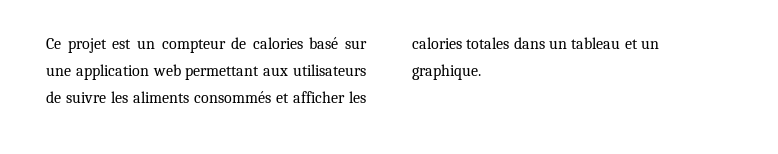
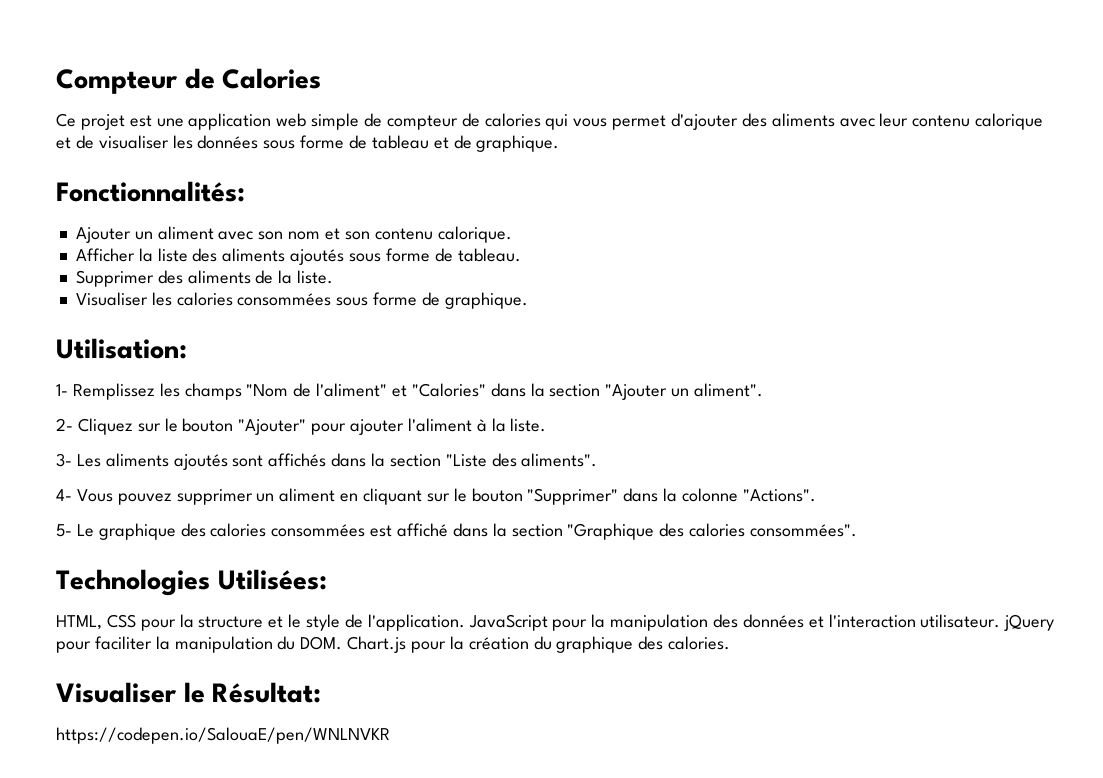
- Ce projet est un compteur de calories basé sur une application web permettant aux utilisateurs de suivre les aliments consommés et afficher les calories totales dans un tableau et un graphique.
+ Compteur de Calories
+ Ce projet est une application web simple de compteur de calories qui vous permet d'ajouter des aliments avec leur contenu calorique et de visualiser les données sous forme de tableau et de graphique.
+ Fonctionnalités:
+ Ajouter un aliment avec son nom et son contenu calorique.
+ Afficher la liste des aliments ajoutés sous forme de tableau.
+ Supprimer des aliments de la liste.
+ Visualiser les calories consommées sous forme de graphique.
+ Utilisation:
+ 1- Remplissez les champs "Nom de l'aliment" et "Calories" dans la section "Ajouter un aliment".
+ 2- Cliquez sur le bouton "Ajouter" pour ajouter l'aliment à la liste.
+ 3- Les aliments ajoutés sont affichés dans la section "Liste des aliments".
+ 4- Vous pouvez supprimer un aliment en cliquant sur le bouton "Supprimer" dans la colonne "Actions".
+ 5- Le graphique des calories consommées est affiché dans la section "Graphique des calories consommées".
+ Technologies Utilisées:
+ HTML, CSS pour la structure et le style de l'application. JavaScript pour la manipulation des données et l'interaction utilisateur. jQuery pour faciliter la manipulation du DOM. Chart.js pour la création du graphique des calories.
+ Visualiser le Résultat:
+ https://codepen.io/SalouaE/pen/WNLNVKR

